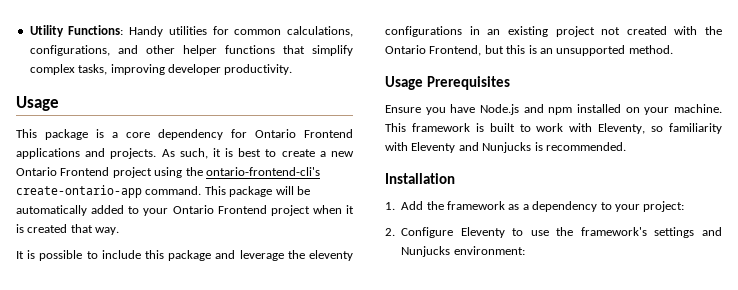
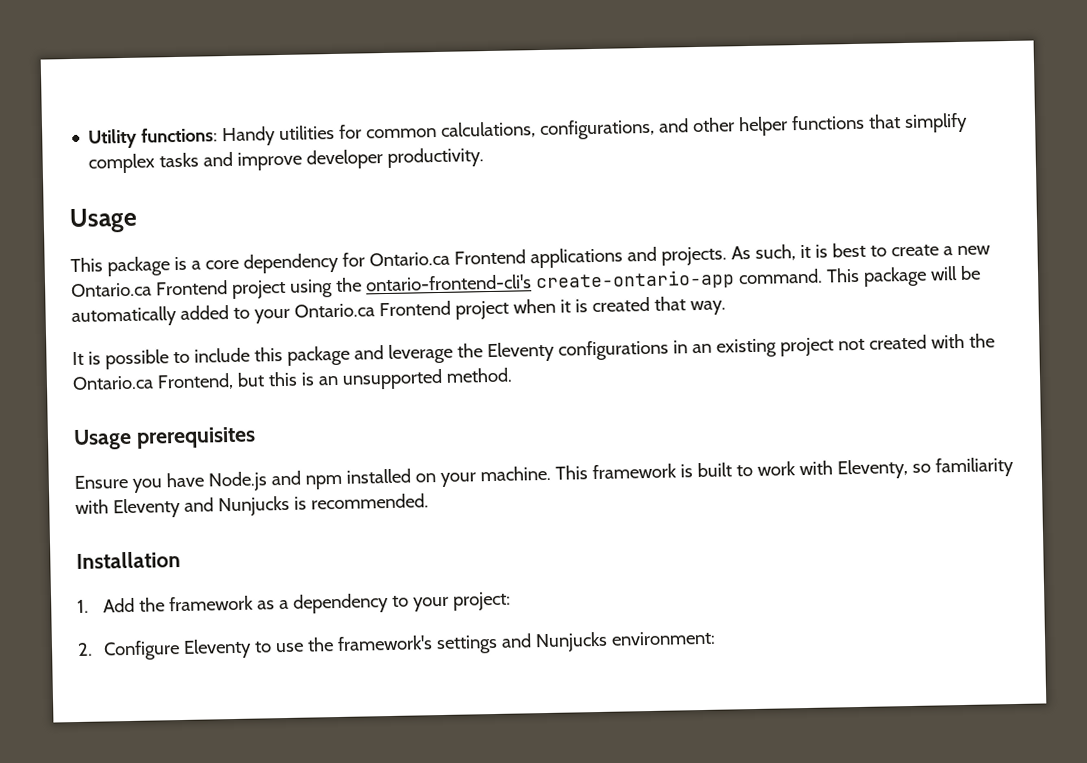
- Utility Functions: Handy utilities for common calculations, configurations, and other helper functions that simplify complex tasks, improving developer productivity.
+ Utility functions: Handy utilities for common calculations, configurations, and other helper functions that simplify complex tasks and improve developer productivity.
- This package is a core dependency for Ontario Frontend applications and projects.
+ This package is a core dependency for Ontario.ca Frontend applications and projects.
- As such, it is best to create a new Ontario Frontend project using the ontario-frontend-cli's create-ontario-app command.
+ As such, it is best to create a new Ontario.ca Frontend project using the ontario-frontend-cli's create-ontario-app command.
- This package will be automatically added to your Ontario Frontend project when it is created that way.
+ This package will be automatically added to your Ontario.ca Frontend project when it is created that way.
- It is possible to include this package and leverage the eleventy configurations in an existing project not created with the Ontario Frontend, but this is an unsupported method.
+ It is possible to include this package and leverage the Eleventy configurations in an existing project not created with the Ontario.ca Frontend, but this is an unsupported method.
- Usage Prerequisites
+ Usage prerequisites

